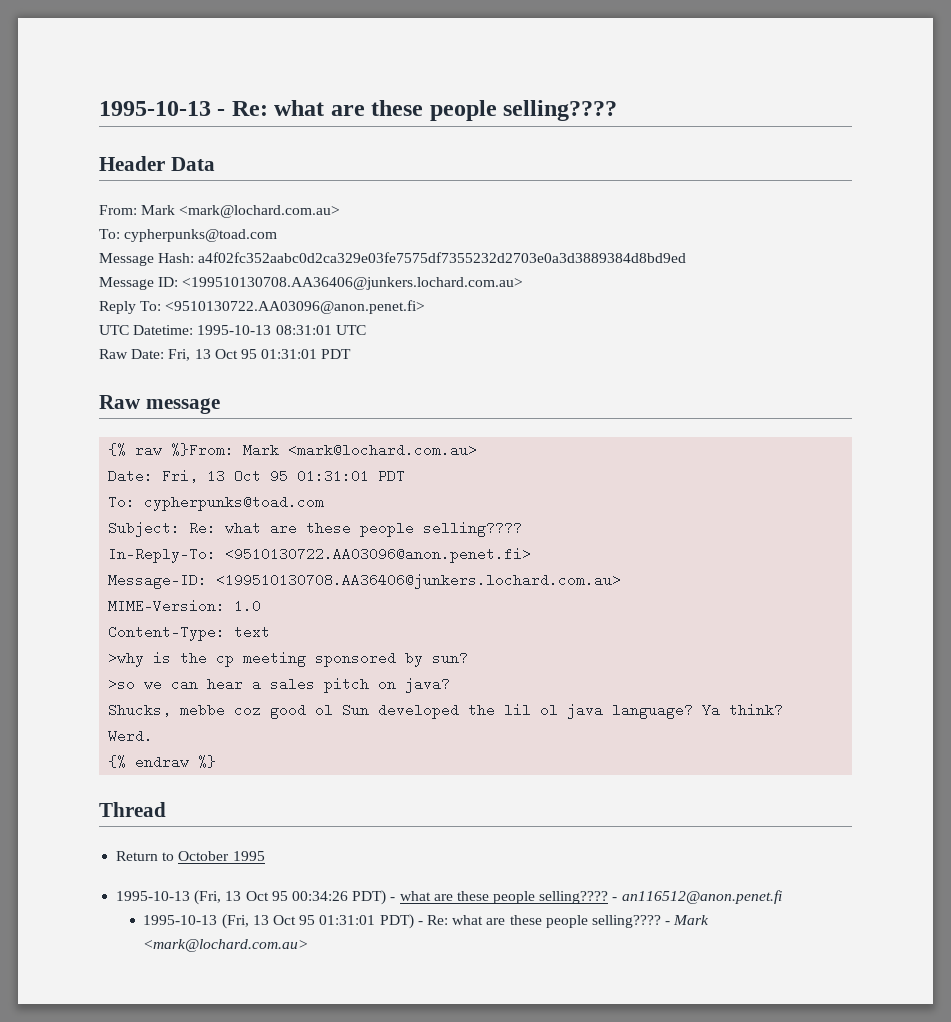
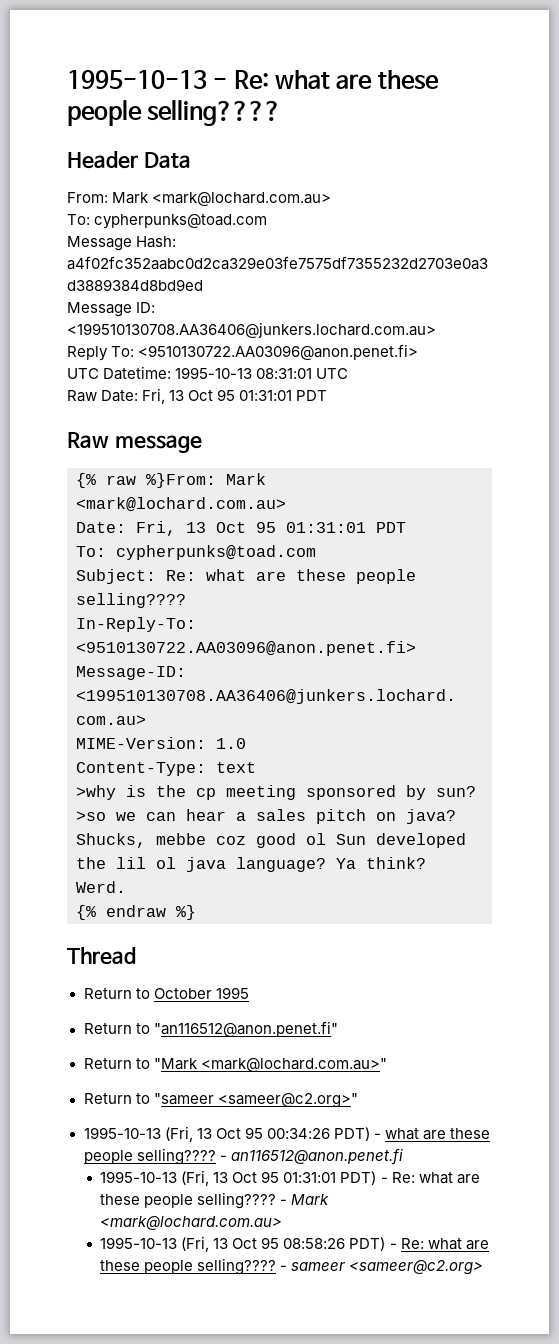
+ Return to "an116512@anon.penet.fi"
+ Return to "Mark <mark@lochard.com.au>"
+ Return to "sameer <sameer@c2.org>"
+ 1995-10-13 (Fri, 13 Oct 95 08:58:26 PDT) - Re: what are these people selling???? - sameer <sameer@c2.org>

